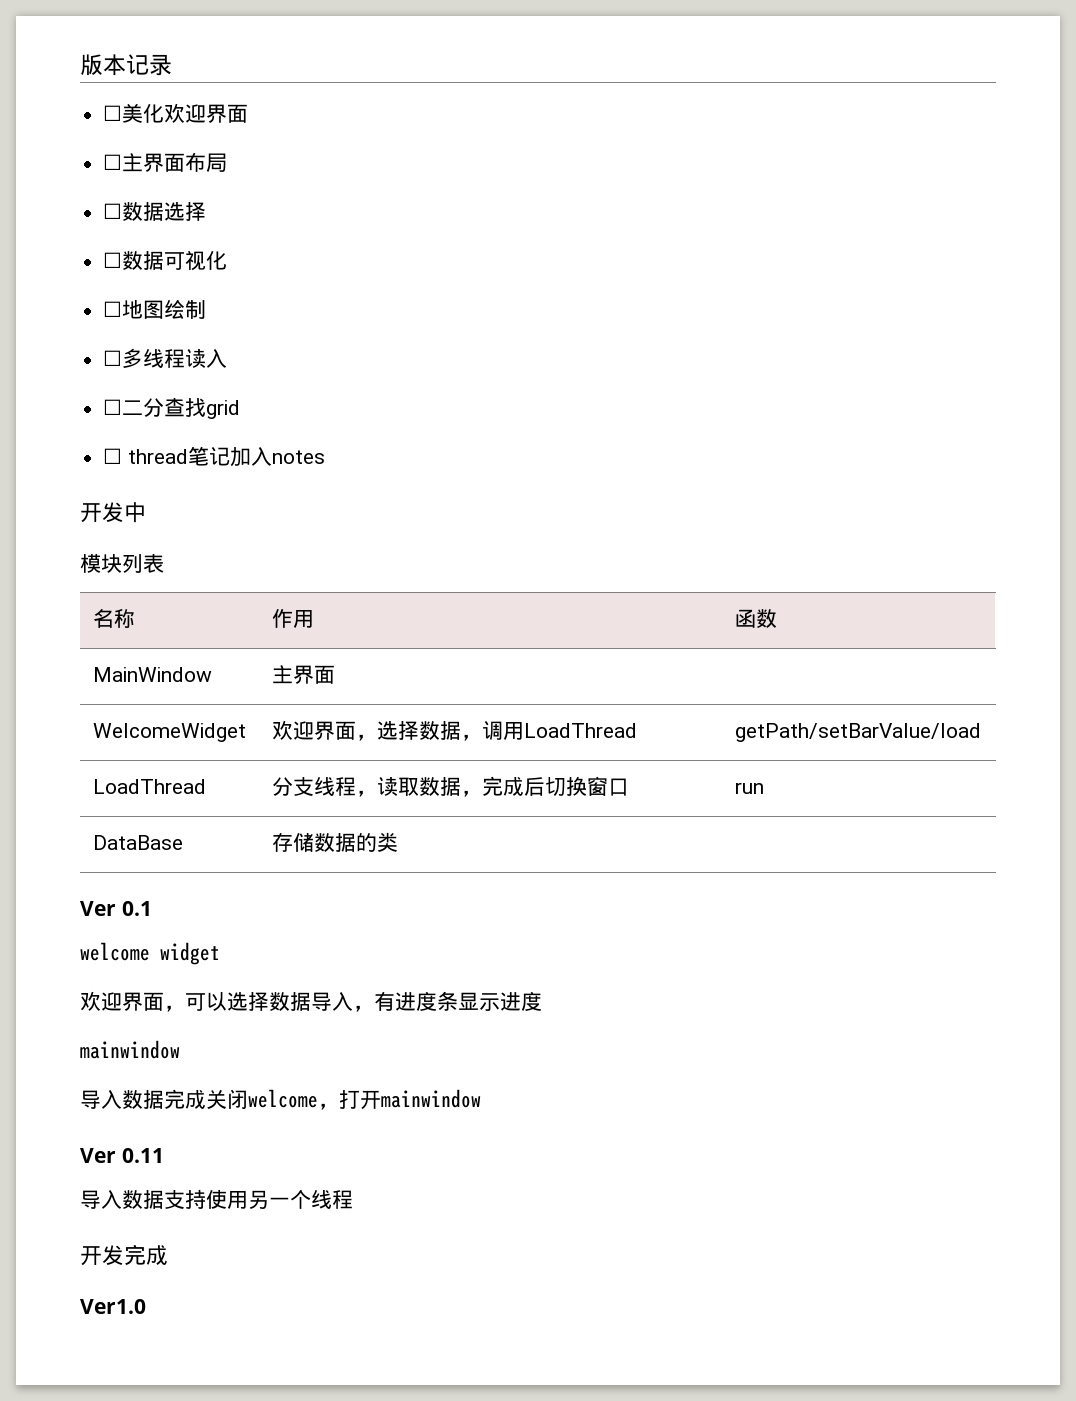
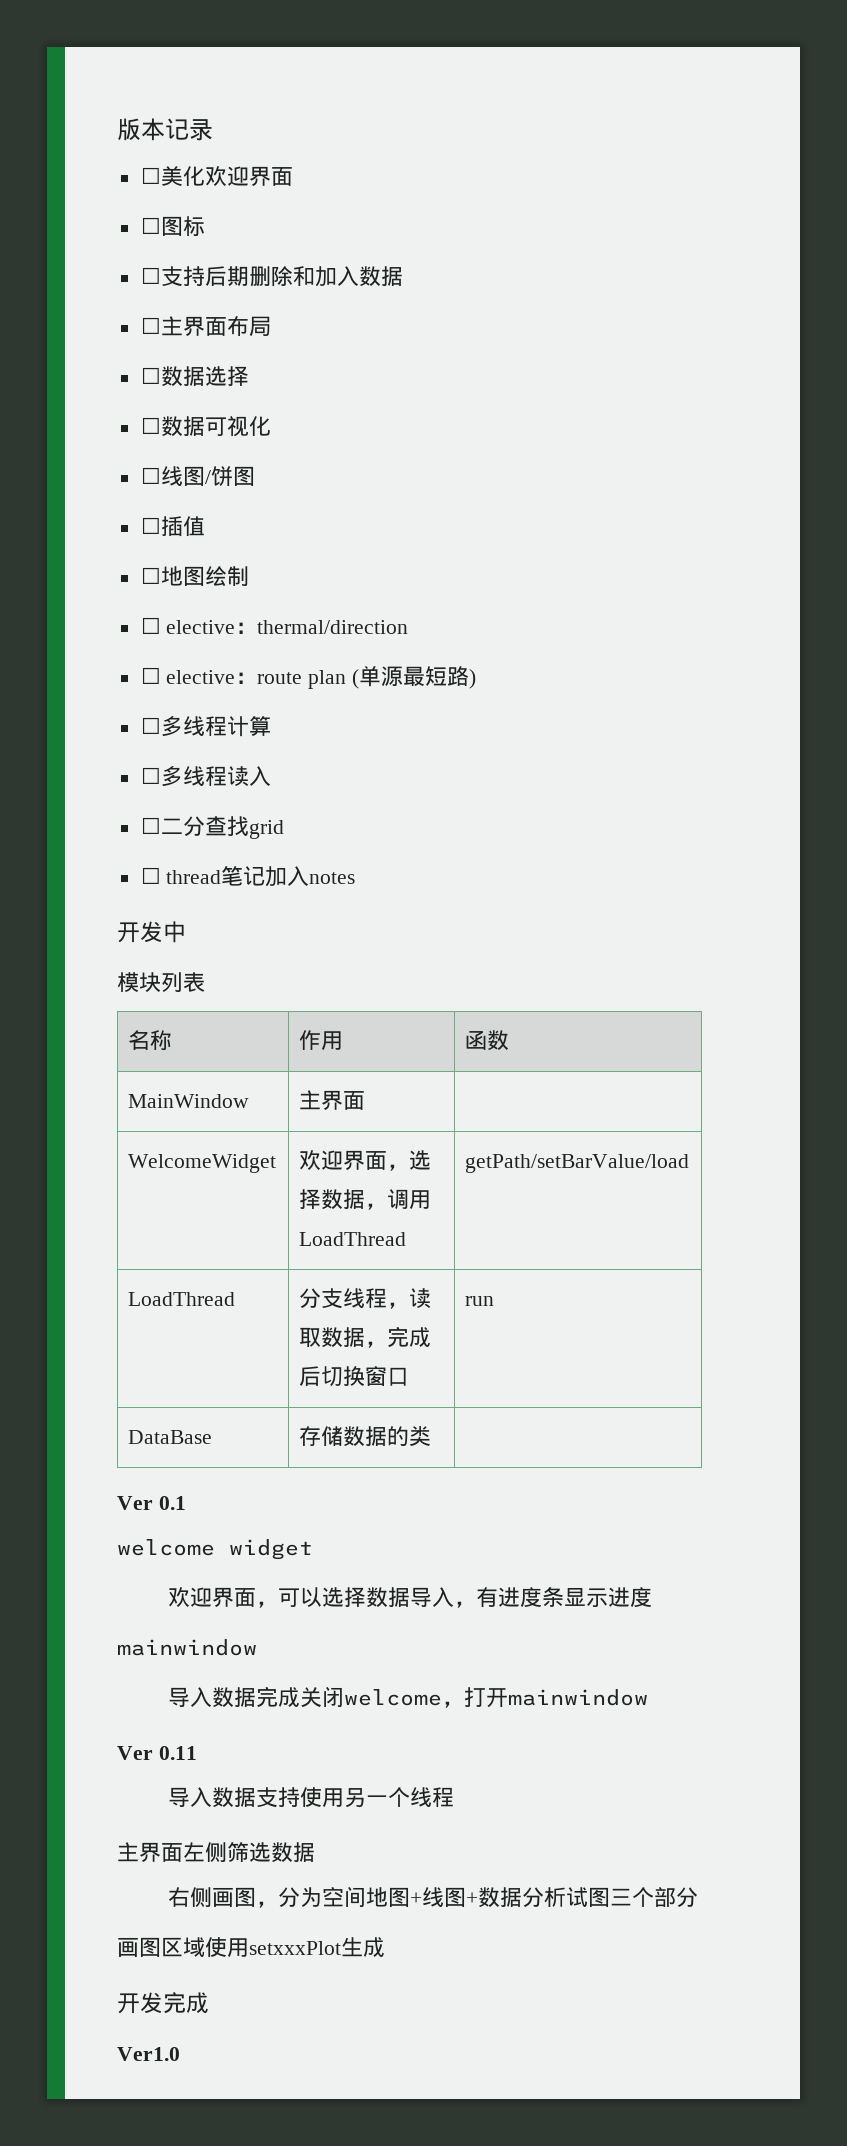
+ ☐图标
+ ☐支持后期删除和加入数据
+ ☐线图/饼图
+ ☐插值
  ☐地图绘制
+ ☐ elective：thermal/direction
+ ☐ elective：route plan (单源最短路)
+ ☐多线程计算
+ 主界面左侧筛选数据
+ 右侧画图，分为空间地图+线图+数据分析试图三个部分
+ 画图区域使用setxxxPlot生成

